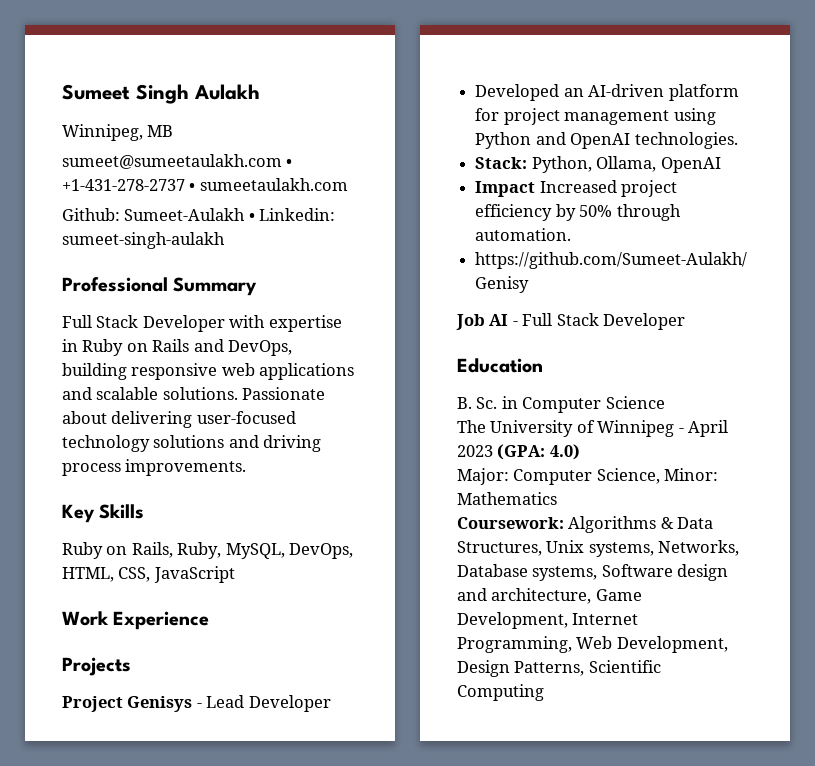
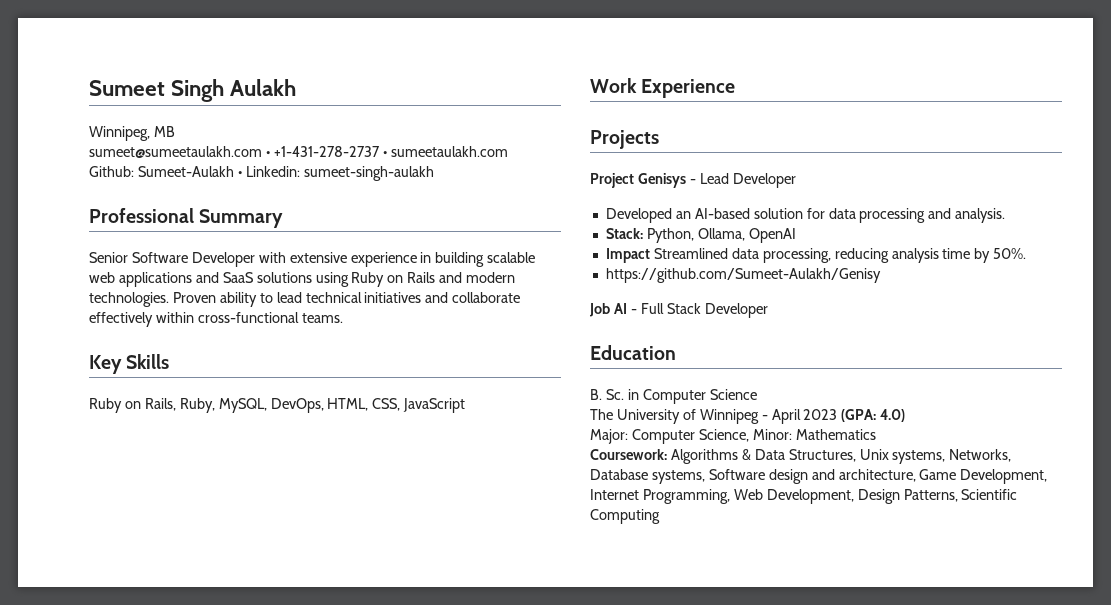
- Full Stack Developer with expertise in Ruby on Rails and DevOps, building responsive web applications and scalable solutions. Passionate about delivering user-focused technology solutions and driving process improvements.
+ Senior Software Developer with extensive experience in building scalable web applications and SaaS solutions using Ruby on Rails and modern technologies. Proven ability to lead technical initiatives and collaborate effectively within cross-functional teams.
- Developed an AI-driven platform for project management using Python and OpenAI technologies.
+ Developed an AI-based solution for data processing and analysis.
- Impact Increased project efficiency by 50% through automation.
+ Impact Streamlined data processing, reducing analysis time by 50%.

